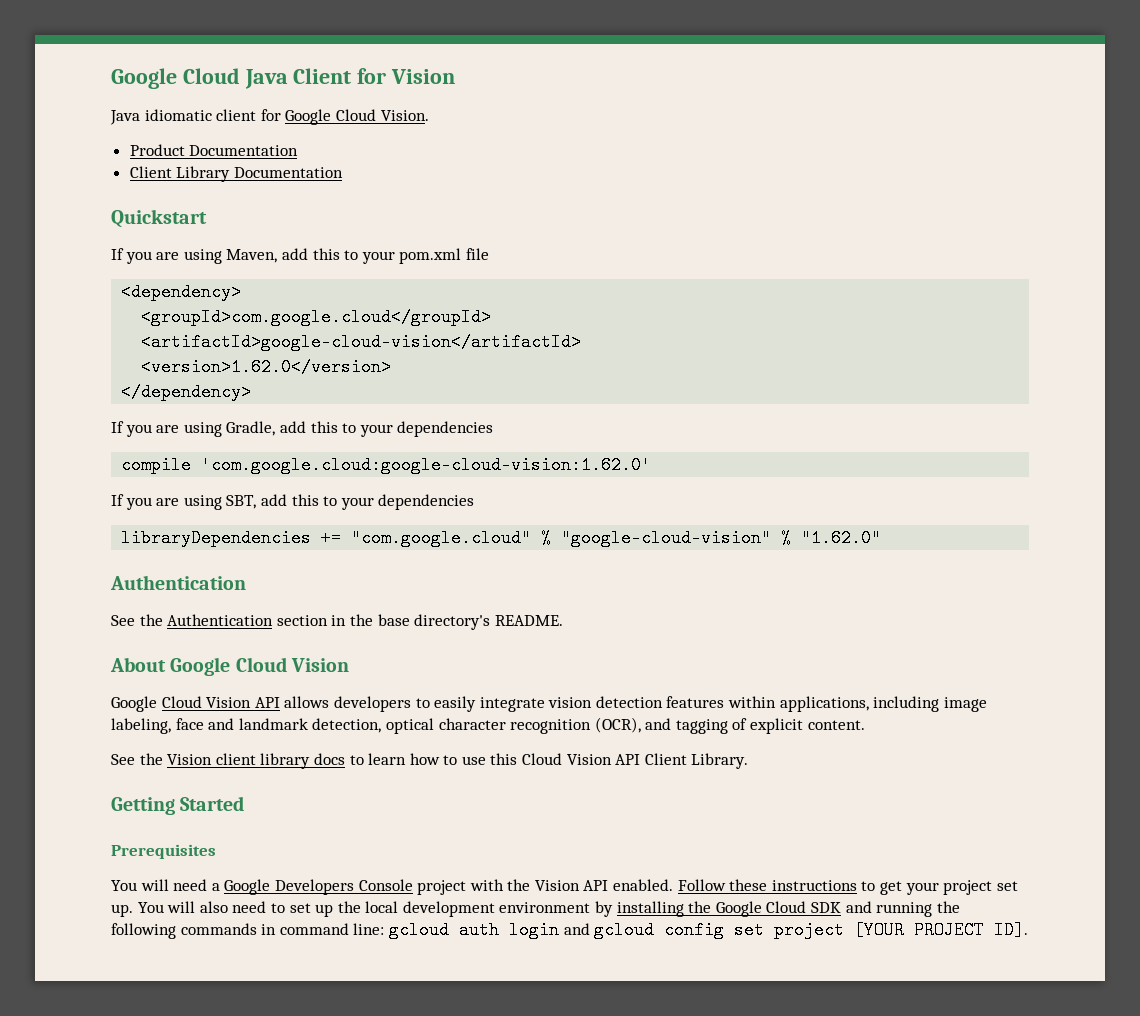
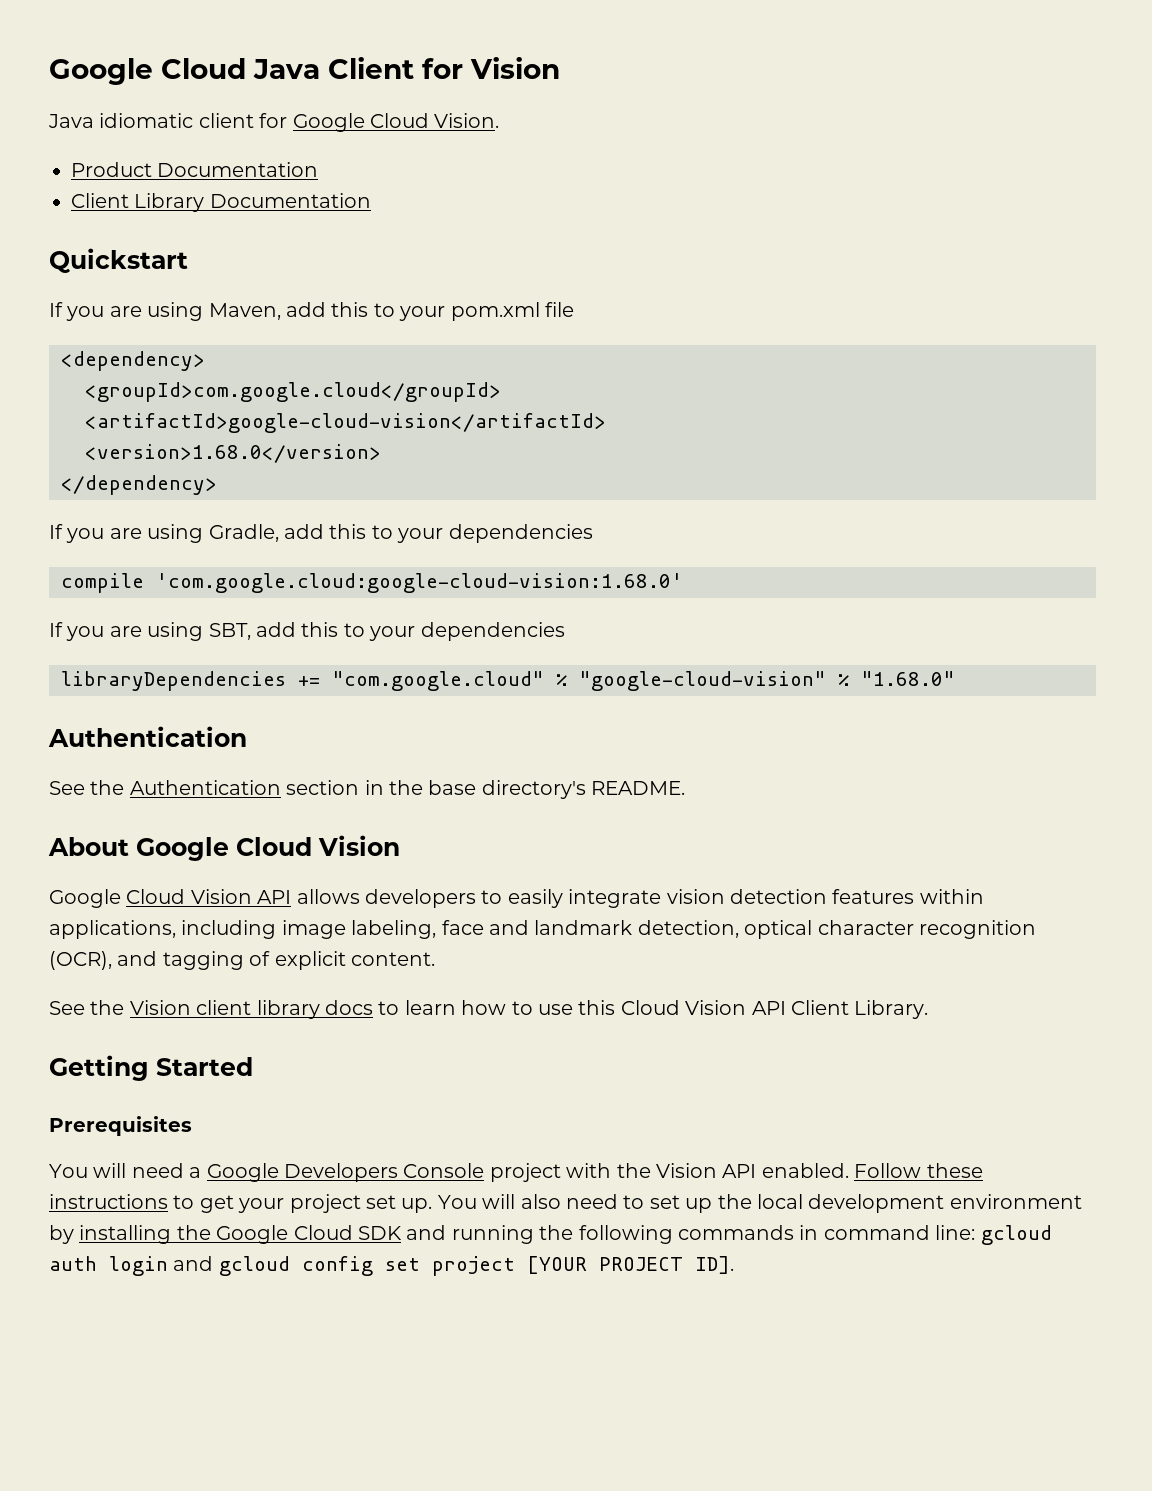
- <version>1.62.0</version>
+ <version>1.68.0</version>
- compile 'com.google.cloud:google-cloud-vision:1.62.0'
+ compile 'com.google.cloud:google-cloud-vision:1.68.0'
- libraryDependencies += "com.google.cloud" % "google-cloud-vision" % "1.62.0"
+ libraryDependencies += "com.google.cloud" % "google-cloud-vision" % "1.68.0"

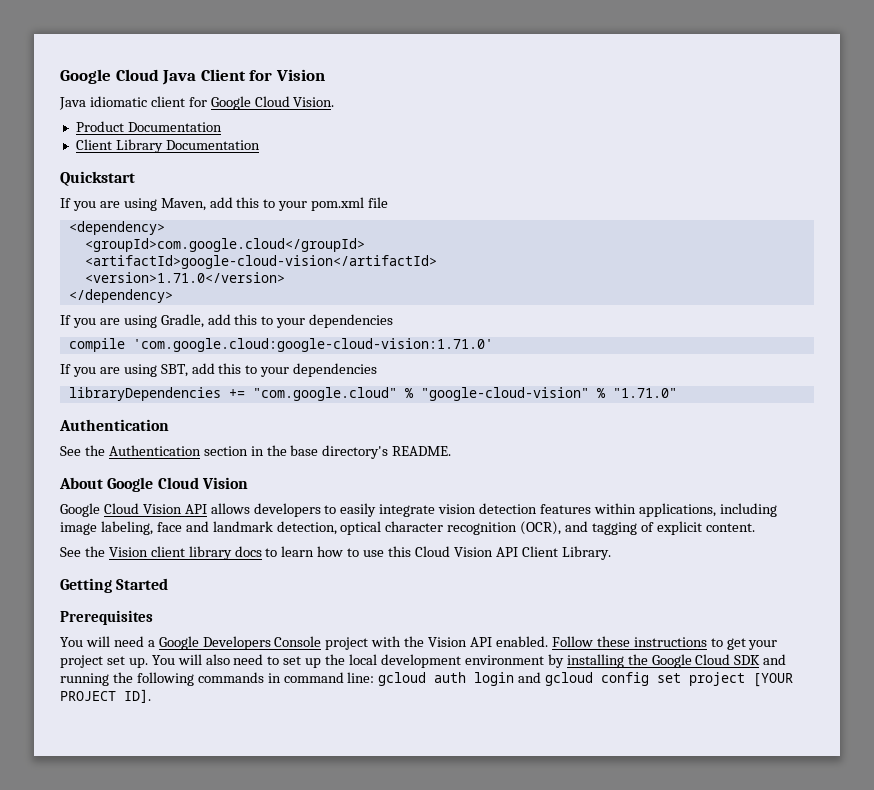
- <version>1.68.0</version>
+ <version>1.71.0</version>
- compile 'com.google.cloud:google-cloud-vision:1.68.0'
+ compile 'com.google.cloud:google-cloud-vision:1.71.0'
- libraryDependencies += "com.google.cloud" % "google-cloud-vision" % "1.68.0"
+ libraryDependencies += "com.google.cloud" % "google-cloud-vision" % "1.71.0"

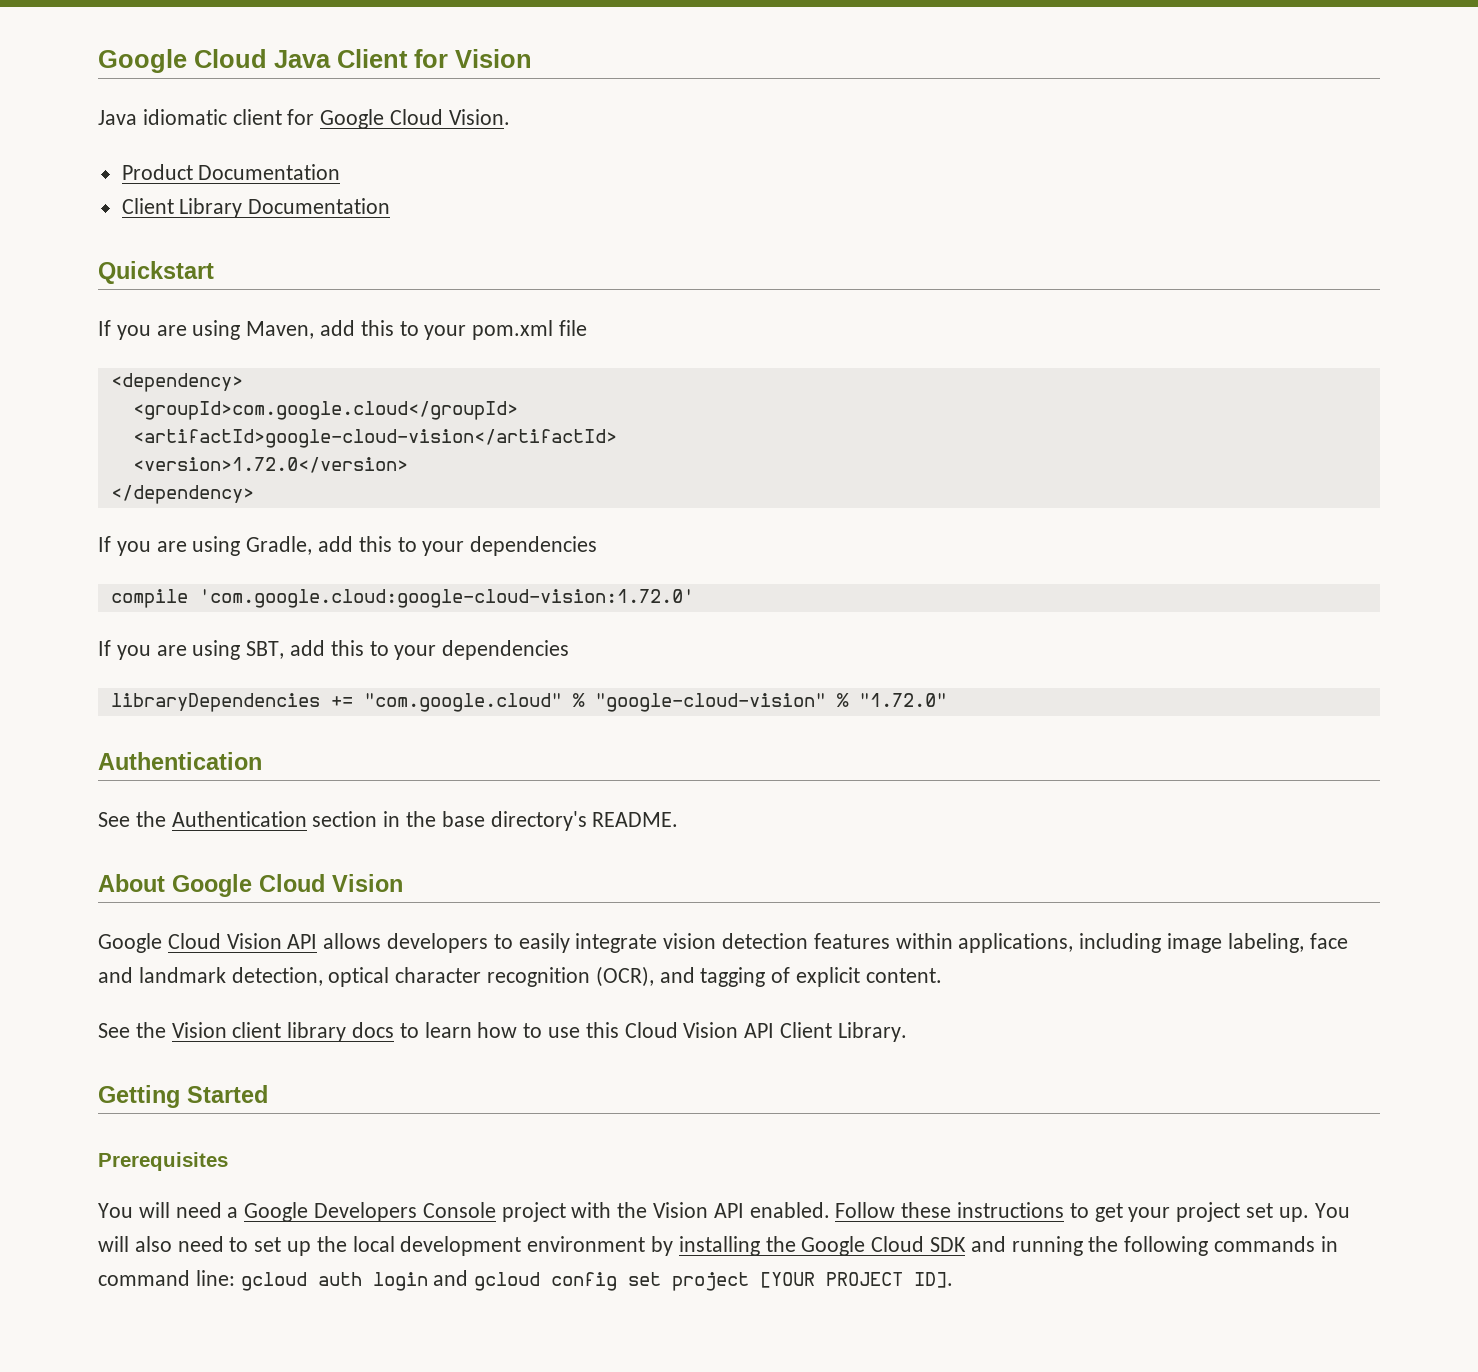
- <version>1.71.0</version>
+ <version>1.72.0</version>
- compile 'com.google.cloud:google-cloud-vision:1.71.0'
+ compile 'com.google.cloud:google-cloud-vision:1.72.0'
- libraryDependencies += "com.google.cloud" % "google-cloud-vision" % "1.71.0"
+ libraryDependencies += "com.google.cloud" % "google-cloud-vision" % "1.72.0"

